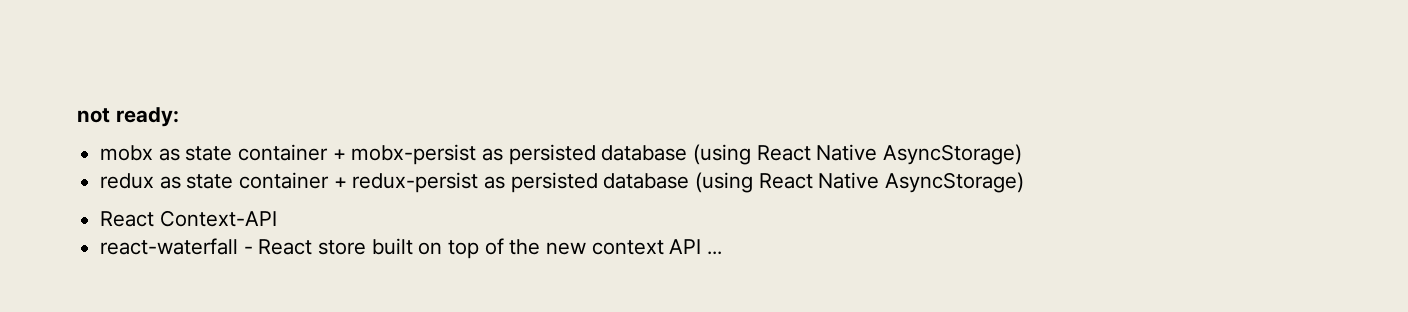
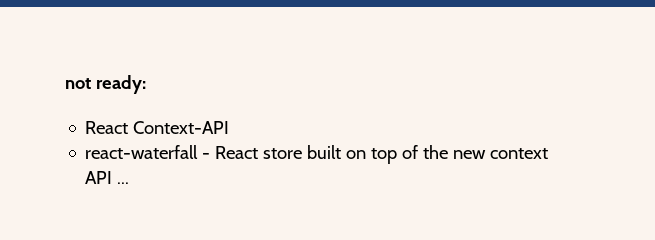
- mobx as state container + mobx-persist as persisted database (using React Native AsyncStorage)
- redux as state container + redux-persist as persisted database (using React Native AsyncStorage)

